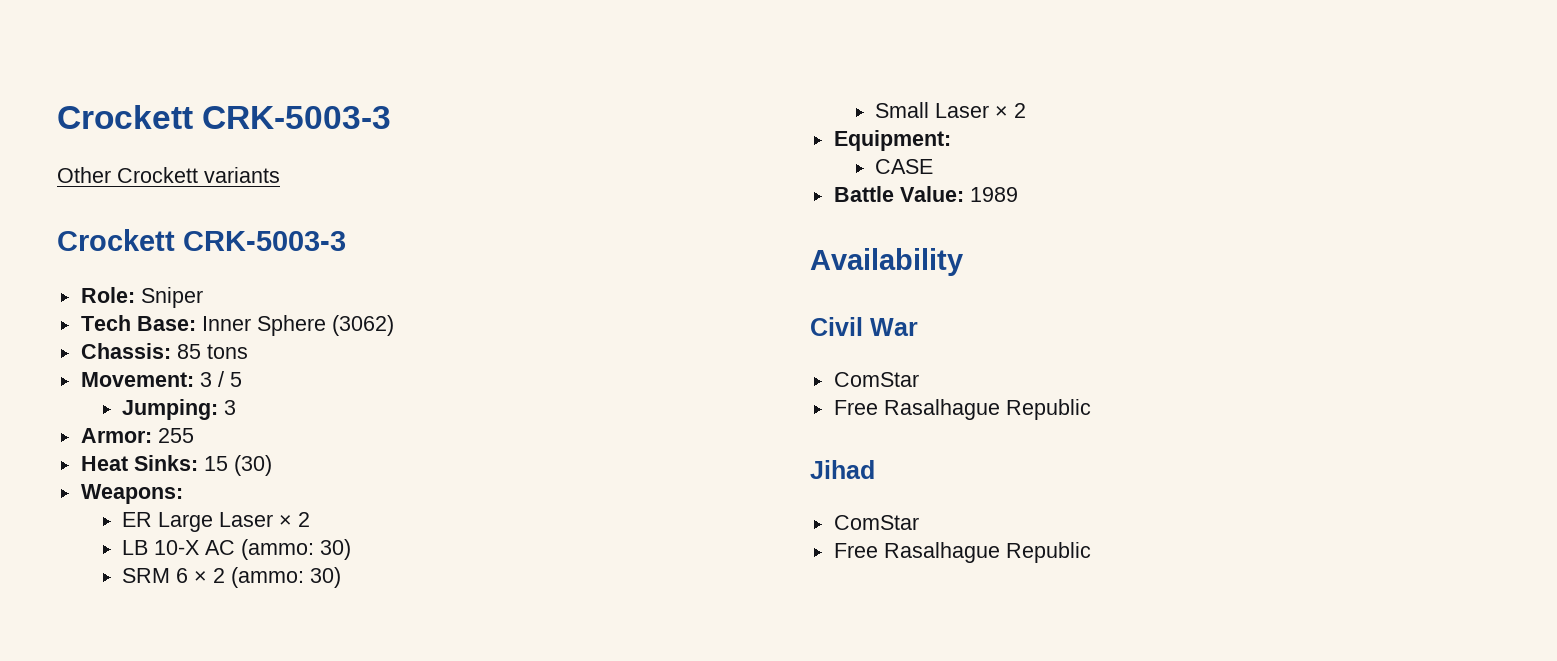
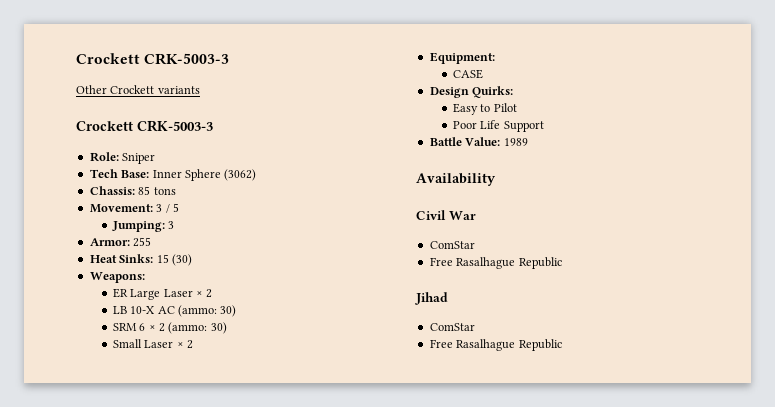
+ Design Quirks:
+ Easy to Pilot
+ Poor Life Support

